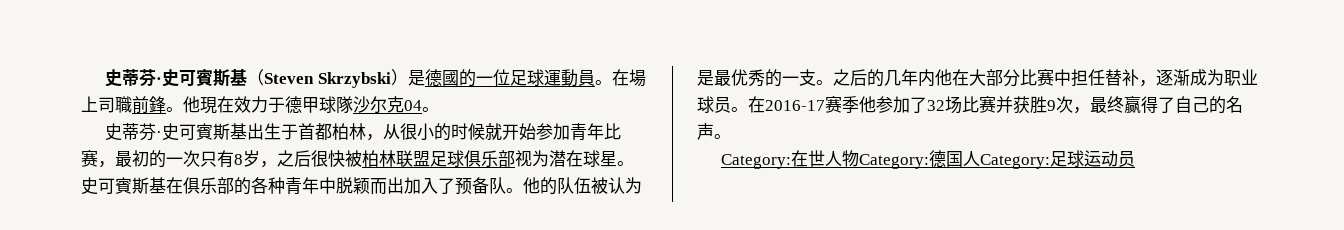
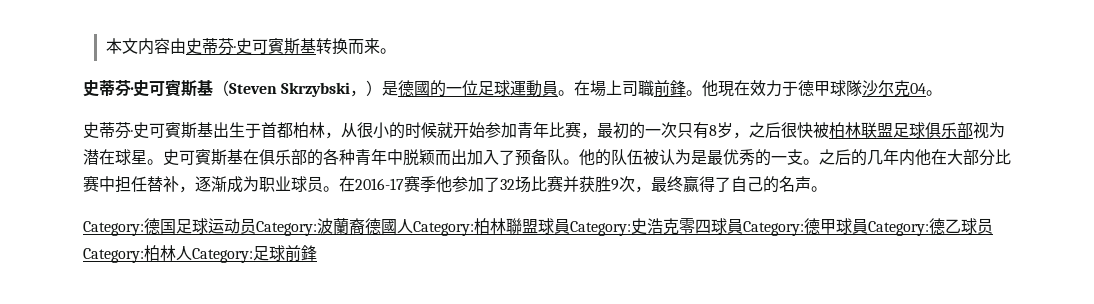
+ 本文内容由史蒂芬·史可賓斯基转换而来。
- 史蒂芬·史可賓斯基（Steven Skrzybski）是德國的一位足球運動員。
+ 史蒂芬·史可賓斯基（Steven Skrzybski，）是德國的一位足球運動員。
- Category:在世人物Category:德国人Category:足球运动员
+ Category:德国足球运动员Category:波蘭裔德國人Category:柏林聯盟球員Category:史浩克零四球員Category:德甲球員Category:德乙球员Category:柏林人Category:足球前鋒

